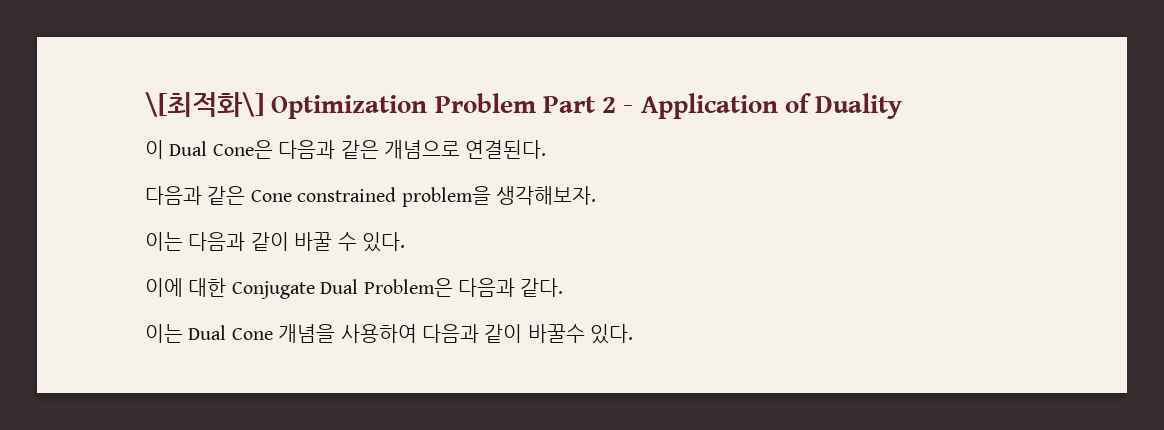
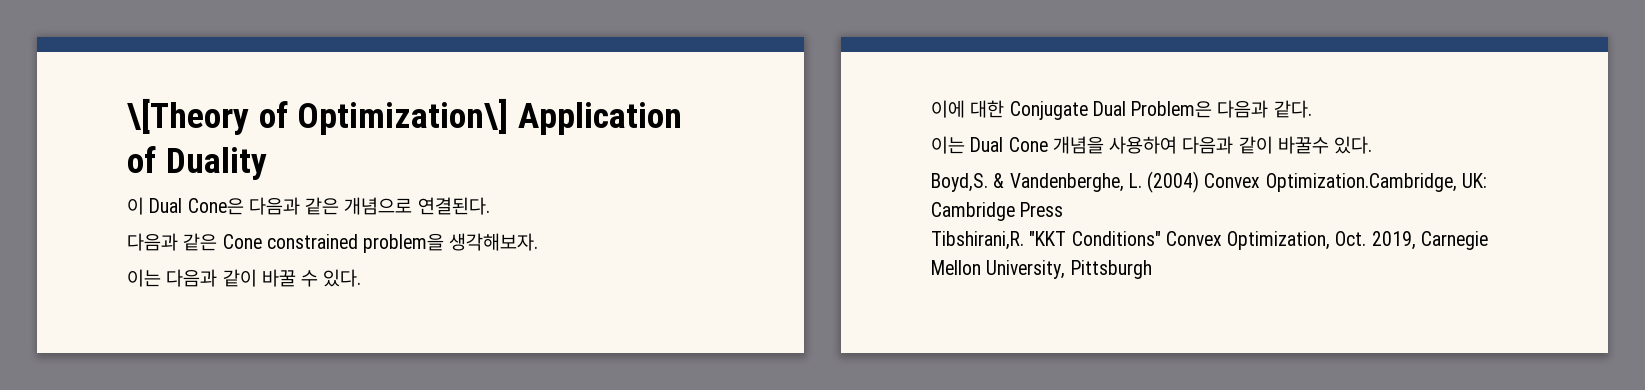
- \[최적화\] Optimization Problem Part 2 - Application of Duality
+ \[Theory of Optimization\] Application of Duality
+ Boyd,S. & Vandenberghe, L. (2004) Convex Optimization.Cambridge, UK: Cambridge Press
+ Tibshirani,R. "KKT Conditions" Convex Optimization, Oct. 2019, Carnegie Mellon University, Pittsburgh

